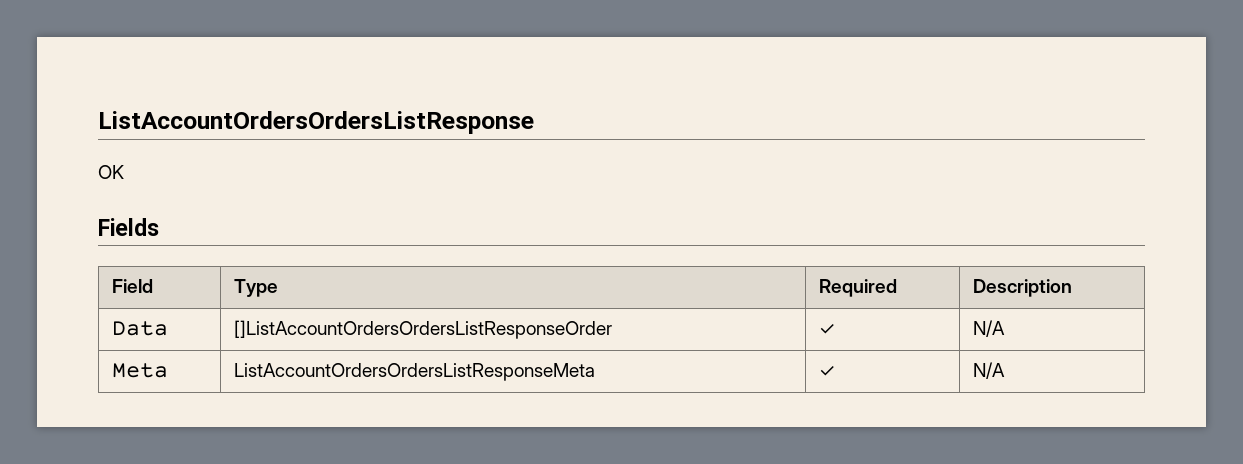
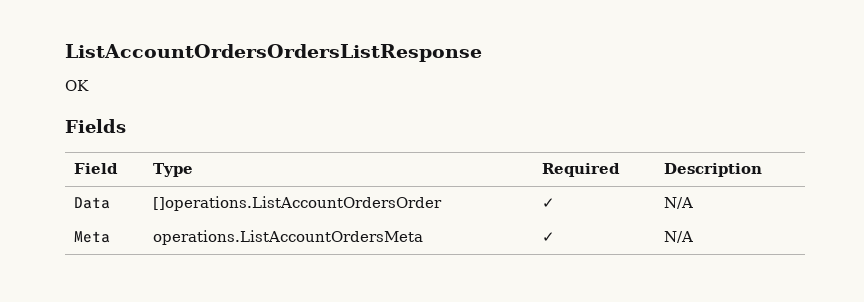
- Data | []ListAccountOrdersOrdersListResponseOrder | ✓ | N/A
+ Data | []operations.ListAccountOrdersOrder | ✓ | N/A
- Meta | ListAccountOrdersOrdersListResponseMeta | ✓ | N/A
+ Meta | operations.ListAccountOrdersMeta | ✓ | N/A

